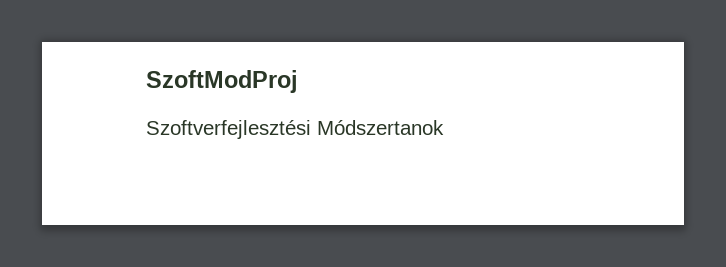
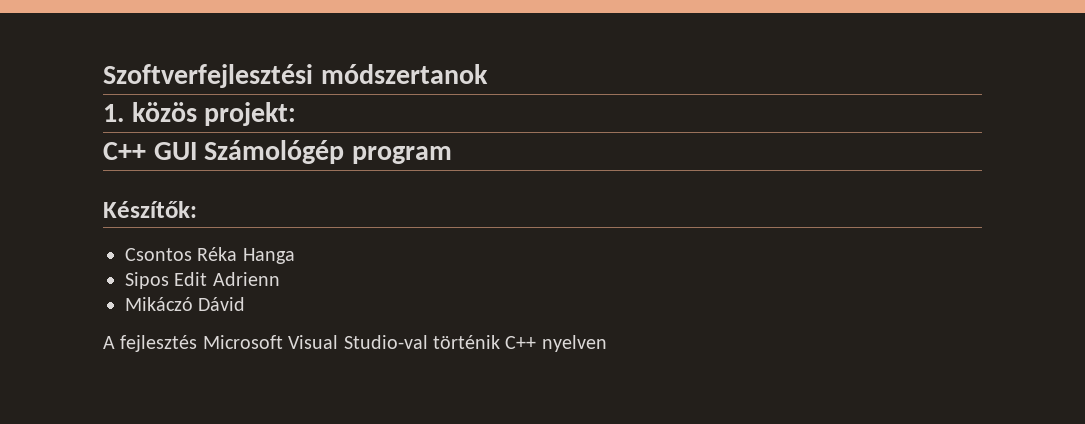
- SzoftModProj
- Szoftverfejlesztési Módszertanok
+ Szoftverfejlesztési módszertanok
+ 1. közös projekt:
+ C++ GUI Számológép program
+ Készítők:
+ Csontos Réka Hanga
+ Sipos Edit Adrienn
+ Mikáczó Dávid
+ A fejlesztés Microsoft Visual Studio-val történik C++ nyelven

